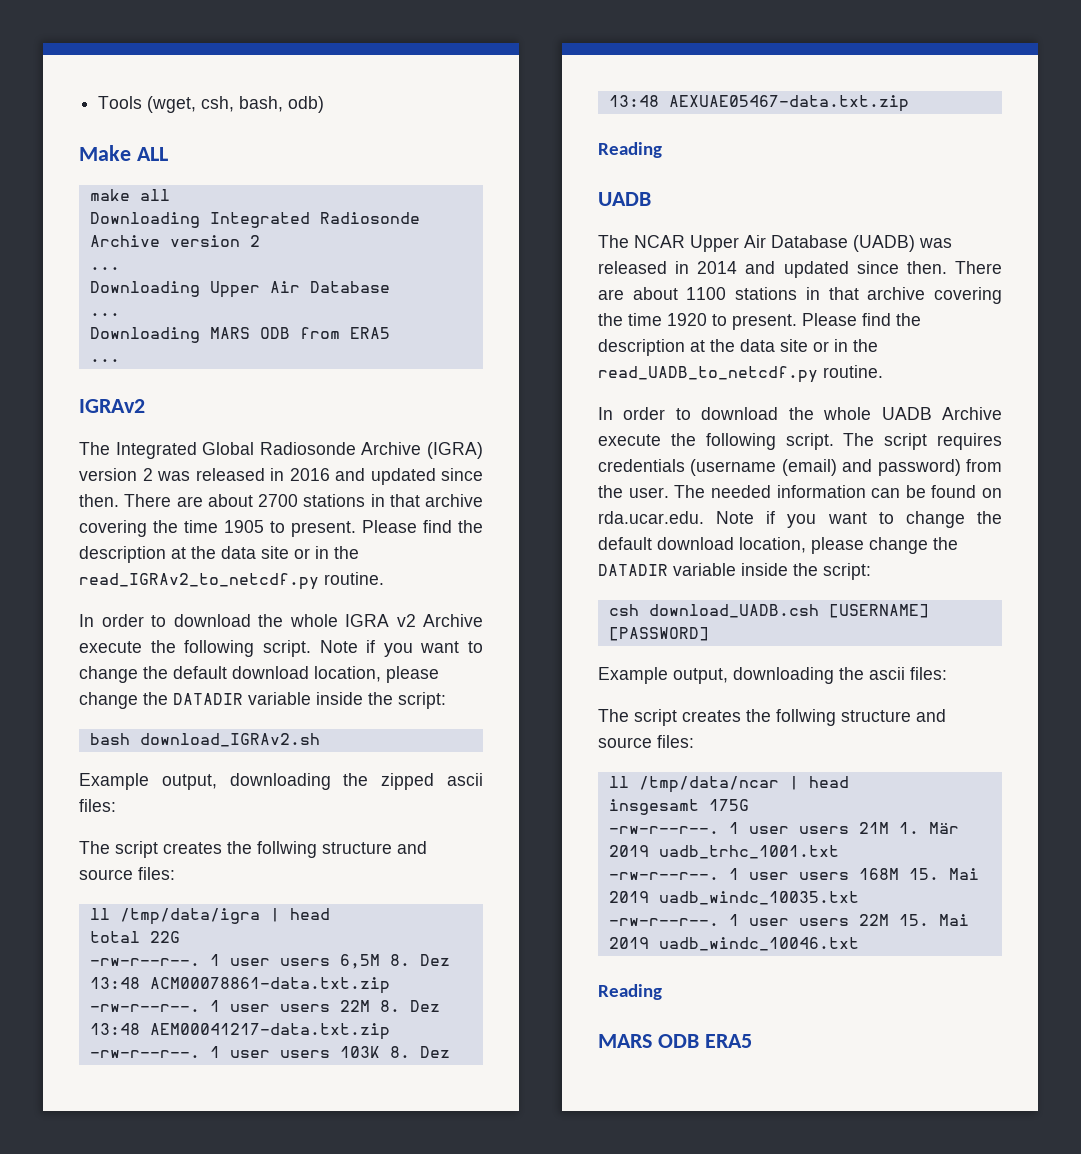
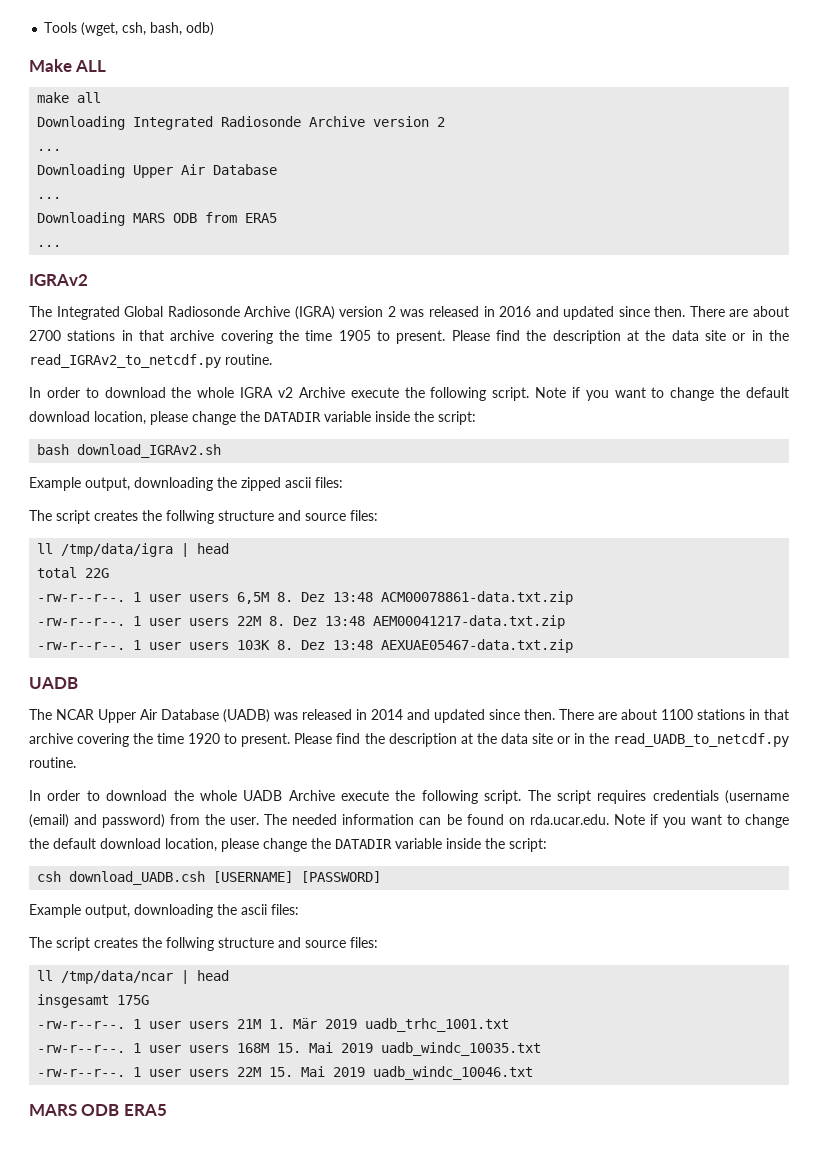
  1 user users 103K 8. Dez 13:48 AEXUAE05467-data.txt.zip
- Reading
  1 user users 22M 15. Mai 2019 uadb_windc_10046.txt
- Reading

